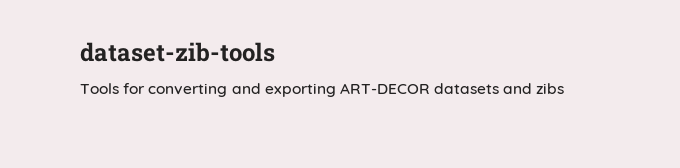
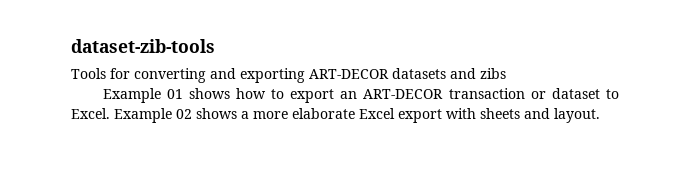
+ Example 01 shows how to export an ART-DECOR transaction or dataset to Excel. Example 02 shows a more elaborate Excel export with sheets and layout.

